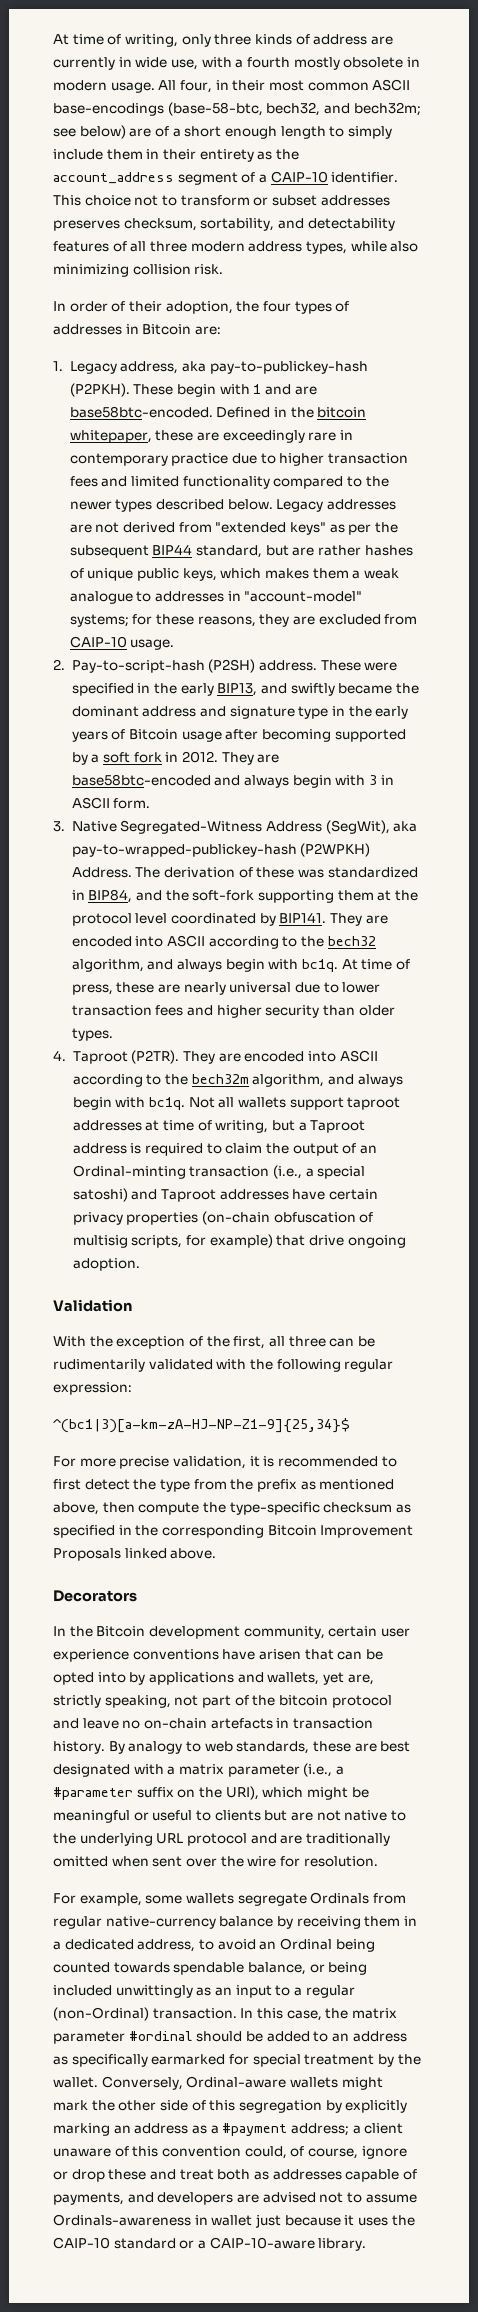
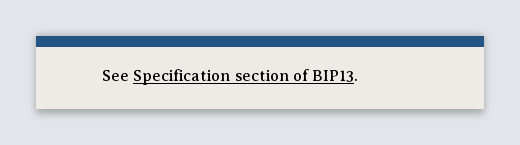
- At time of writing, only three kinds of address are currently in wide use, with a fourth mostly obsolete in modern usage. All four, in their most common ASCII base-encodings (base-58-btc, bech32, and bech32m; see below) are of a short enough length to simply include them in their entirety as the account_address segment of a CAIP-10 identifier. This choice not to transform or subset addresses preserves checksum, sortability, and detectability features of all three modern address types, while also minimizing collision risk.
- In order of their adoption, the four types of addresses in Bitcoin are:
- 1. Legacy address, aka pay-to-publickey-hash (P2PKH). These begin with 1 and are base58btc-encoded. Defined in the bitcoin whitepaper, these are exceedingly rare in contemporary practice due to higher transaction fees and limited functionality compared to the newer types described below. Legacy addresses are not derived from "extended keys" as per the subsequent BIP44 standard, but are rather hashes of unique public keys, which makes them a weak analogue to addresses in "account-model" systems; for these reasons, they are excluded from CAIP-10 usage.
- 2. Pay-to-script-hash (P2SH) address. These were specified in the early BIP13, and swiftly became the dominant address and signature type in the early years of Bitcoin usage after becoming supported by a soft fork in 2012. They are base58btc-encoded and always begin with 3 in ASCII form.
- 3. Native Segregated-Witness Address (SegWit), aka pay-to-wrapped-publickey-hash (P2WPKH) Address. The derivation of these was standardized in BIP84, and the soft-fork supporting them at the protocol level coordinated by BIP141. They are encoded into ASCII according to the bech32 algorithm, and always begin with bc1q. At time of press, these are nearly universal due to lower transaction fees and higher security than older types.
- 4. Taproot (P2TR). They are encoded into ASCII according to the bech32m algorithm, and always begin with bc1q. Not all wallets support taproot addresses at time of writing, but a Taproot address is required to claim the output of an Ordinal-minting transaction (i.e., a special satoshi) and Taproot addresses have certain privacy properties (on-chain obfuscation of multisig scripts, for example) that drive ongoing adoption.
- Validation
- With the exception of the first, all three can be rudimentarily validated with the following regular expression:
- ^(bc1|3)[a-km-zA-HJ-NP-Z1-9]{25,34}$
- For more precise validation, it is recommended to first detect the type from the prefix as mentioned above, then compute the type-specific checksum as specified in the corresponding Bitcoin Improvement Proposals linked above.
- Decorators
- In the Bitcoin development community, certain user experience conventions have arisen that can be opted into by applications and wallets, yet are, strictly speaking, not part of the bitcoin protocol and leave no on-chain artefacts in transaction history. By analogy to web standards, these are best designated with a matrix parameter (i.e., a #parameter suffix on the URI), which might be meaningful or useful to clients but are not native to the underlying URL protocol and are traditionally omitted when sent over the wire for resolution.
- For example, some wallets segregate Ordinals from regular native-currency balance by receiving them in a dedicated address, to avoid an Ordinal being counted towards spendable balance, or being included unwittingly as an input to a regular (non-Ordinal) transaction. In this case, the matrix parameter #ordinal should be added to an address as specifically earmarked for special treatment by the wallet. Conversely, Ordinal-aware wallets might mark the other side of this segregation by explicitly marking an address as a #payment address; a client unaware of this convention could, of course, ignore or drop these and treat both as addresses capable of payments, and developers are advised not to assume Ordinals-awareness in wallet just because it uses the CAIP-10 standard or a CAIP-10-aware library.
+ See Specification section of BIP13.

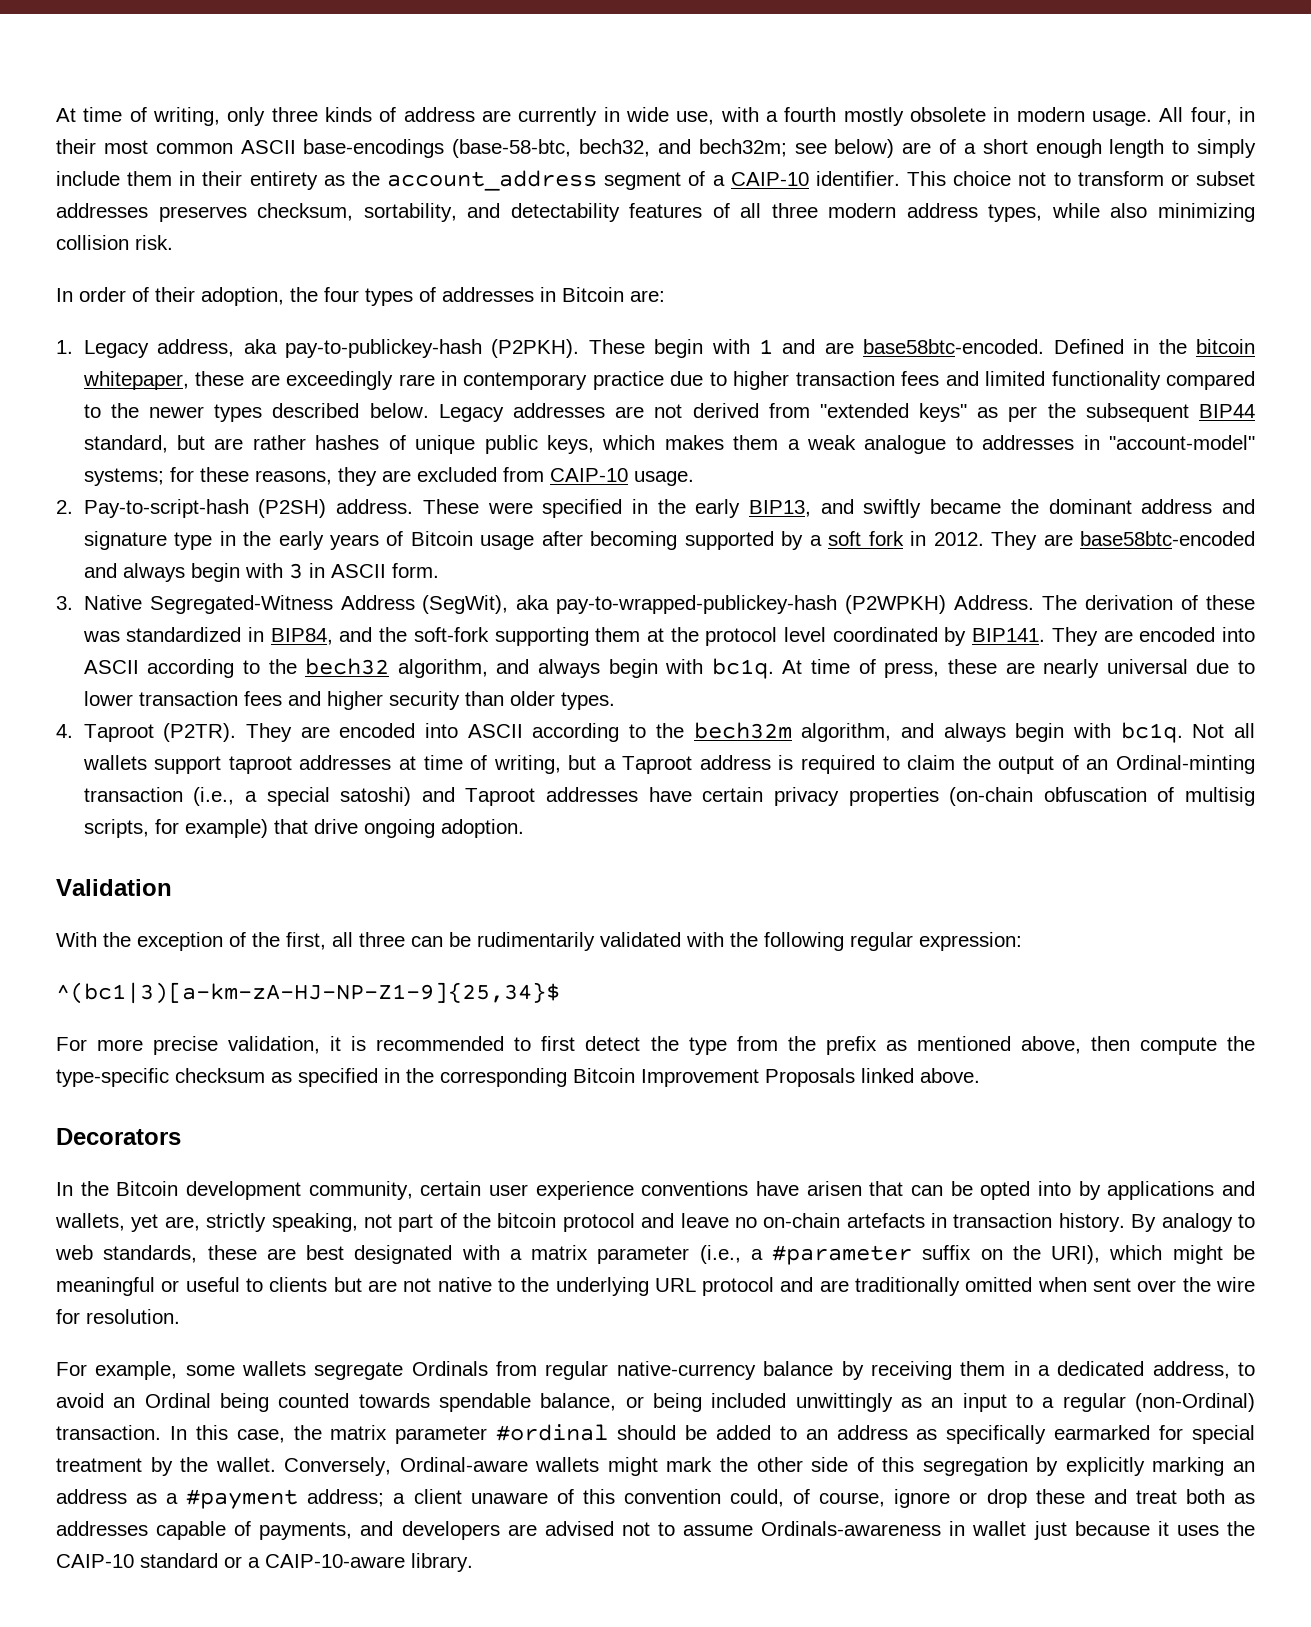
- See Specification section of BIP13.
+ At time of writing, only three kinds of address are currently in wide use, with a fourth mostly obsolete in modern usage. All four, in their most common ASCII base-encodings (base-58-btc, bech32, and bech32m; see below) are of a short enough length to simply include them in their entirety as the account_address segment of a CAIP-10 identifier. This choice not to transform or subset addresses preserves checksum, sortability, and detectability features of all three modern address types, while also minimizing collision risk.
+ In order of their adoption, the four types of addresses in Bitcoin are:
+ 1. Legacy address, aka pay-to-publickey-hash (P2PKH). These begin with 1 and are base58btc-encoded. Defined in the bitcoin whitepaper, these are exceedingly rare in contemporary practice due to higher transaction fees and limited functionality compared to the newer types described below. Legacy addresses are not derived from "extended keys" as per the subsequent BIP44 standard, but are rather hashes of unique public keys, which makes them a weak analogue to addresses in "account-model" systems; for these reasons, they are excluded from CAIP-10 usage.
+ 2. Pay-to-script-hash (P2SH) address. These were specified in the early BIP13, and swiftly became the dominant address and signature type in the early years of Bitcoin usage after becoming supported by a soft fork in 2012. They are base58btc-encoded and always begin with 3 in ASCII form.
+ 3. Native Segregated-Witness Address (SegWit), aka pay-to-wrapped-publickey-hash (P2WPKH) Address. The derivation of these was standardized in BIP84, and the soft-fork supporting them at the protocol level coordinated by BIP141. They are encoded into ASCII according to the bech32 algorithm, and always begin with bc1q. At time of press, these are nearly universal due to lower transaction fees and higher security than older types.
+ 4. Taproot (P2TR). They are encoded into ASCII according to the bech32m algorithm, and always begin with bc1q. Not all wallets support taproot addresses at time of writing, but a Taproot address is required to claim the output of an Ordinal-minting transaction (i.e., a special satoshi) and Taproot addresses have certain privacy properties (on-chain obfuscation of multisig scripts, for example) that drive ongoing adoption.
+ Validation
+ With the exception of the first, all three can be rudimentarily validated with the following regular expression:
+ ^(bc1|3)[a-km-zA-HJ-NP-Z1-9]{25,34}$
+ For more precise validation, it is recommended to first detect the type from the prefix as mentioned above, then compute the type-specific checksum as specified in the corresponding Bitcoin Improvement Proposals linked above.
+ Decorators
+ In the Bitcoin development community, certain user experience conventions have arisen that can be opted into by applications and wallets, yet are, strictly speaking, not part of the bitcoin protocol and leave no on-chain artefacts in transaction history. By analogy to web standards, these are best designated with a matrix parameter (i.e., a #parameter suffix on the URI), which might be meaningful or useful to clients but are not native to the underlying URL protocol and are traditionally omitted when sent over the wire for resolution.
+ For example, some wallets segregate Ordinals from regular native-currency balance by receiving them in a dedicated address, to avoid an Ordinal being counted towards spendable balance, or being included unwittingly as an input to a regular (non-Ordinal) transaction. In this case, the matrix parameter #ordinal should be added to an address as specifically earmarked for special treatment by the wallet. Conversely, Ordinal-aware wallets might mark the other side of this segregation by explicitly marking an address as a #payment address; a client unaware of this convention could, of course, ignore or drop these and treat both as addresses capable of payments, and developers are advised not to assume Ordinals-awareness in wallet just because it uses the CAIP-10 standard or a CAIP-10-aware library.

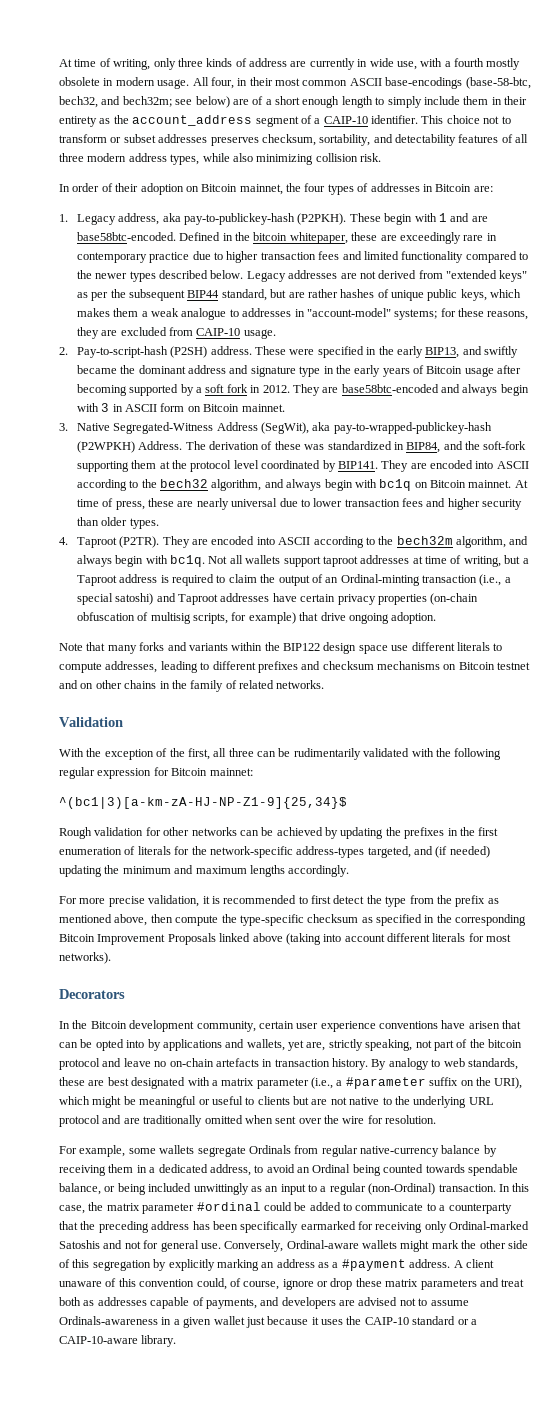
- In order of their adoption, the four types of addresses in Bitcoin are:
+ In order of their adoption on Bitcoin mainnet, the four types of addresses in Bitcoin are:
- They are base58btc-encoded and always begin with 3 in ASCII form.
+ They are base58btc-encoded and always begin with 3 in ASCII form on Bitcoin mainnet.
- They are encoded into ASCII according to the bech32 algorithm, and always begin with bc1q.
+ They are encoded into ASCII according to the bech32 algorithm, and always begin with bc1q on Bitcoin mainnet.
+ Note that many forks and variants within the BIP122 design space use different literals to compute addresses, leading to different prefixes and checksum mechanisms on Bitcoin testnet and on other chains in the family of related networks.
- With the exception of the first, all three can be rudimentarily validated with the following regular expression:
+ With the exception of the first, all three can be rudimentarily validated with the following regular expression for Bitcoin mainnet:
  ^(bc1|3)[a-km-zA-HJ-NP-Z1-9]{25,34}$
+ Rough validation for other networks can be achieved by updating the prefixes in the first enumeration of literals for the network-specific address-types targeted, and (if needed) updating the minimum and maximum lengths accordingly.
- For more precise validation, it is recommended to first detect the type from the prefix as mentioned above, then compute the type-specific checksum as specified in the corresponding Bitcoin Improvement Proposals linked above.
+ For more precise validation, it is recommended to first detect the type from the prefix as mentioned above, then compute the type-specific checksum as specified in the corresponding Bitcoin Improvement Proposals linked above (taking into account different literals for most networks).
- In this case, the matrix parameter #ordinal should be added to an address as specifically earmarked for special treatment by the wallet.
+ In this case, the matrix parameter #ordinal could be added to communicate to a counterparty that the preceding address has been specifically earmarked for receiving only Ordinal-marked Satoshis and not for general use.
- Conversely, Ordinal-aware wallets might mark the other side of this segregation by explicitly marking an address as a #payment address; a client unaware of this convention could, of course, ignore or drop these and treat both as addresses capable of payments, and developers are advised not to assume Ordinals-awareness in wallet just because it uses the CAIP-10 standard or a CAIP-10-aware library.
+ Conversely, Ordinal-aware wallets might mark the other side of this segregation by explicitly marking an address as a #payment address. A client unaware of this convention could, of course, ignore or drop these matrix parameters and treat both as addresses capable of payments, and developers are advised not to assume Ordinals-awareness in a given wallet just because it uses the CAIP-10 standard or a CAIP-10-aware library.

